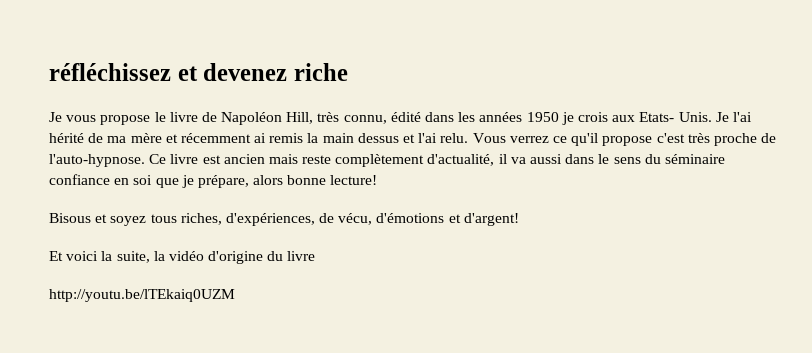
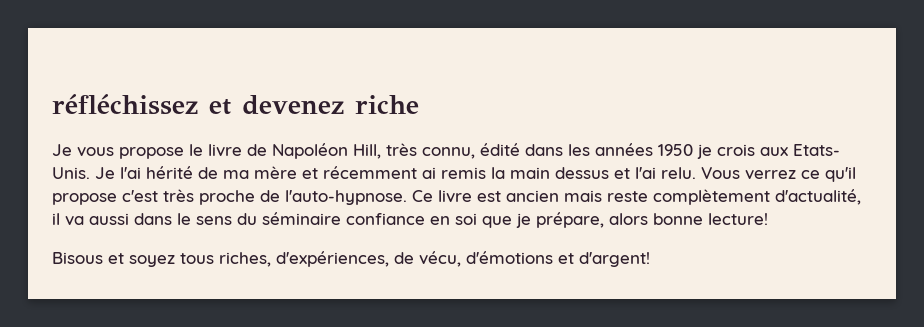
- Et voici la suite, la vidéo d'origine du livre
- http://youtu.be/lTEkaiq0UZM

